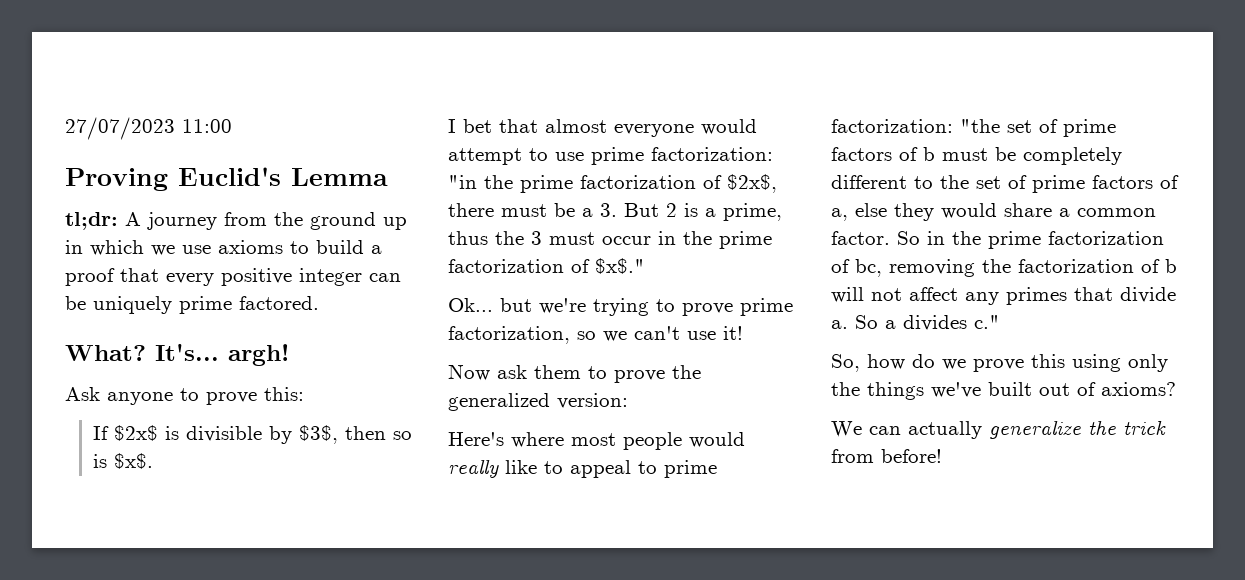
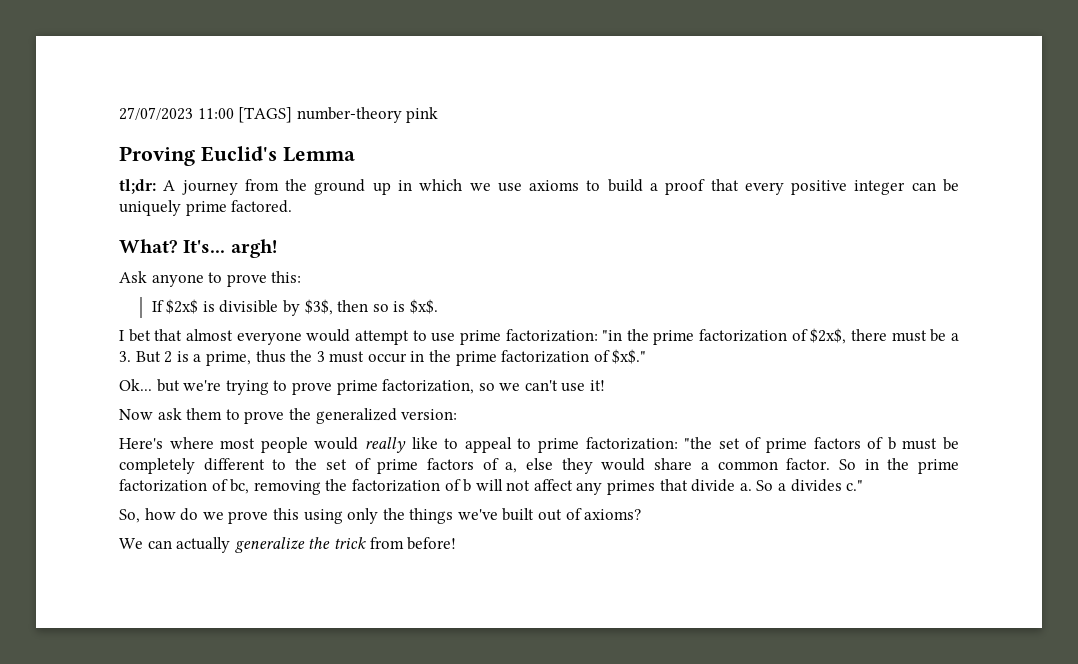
- 27/07/2023 11:00
+ 27/07/2023 11:00 [TAGS] number-theory pink

